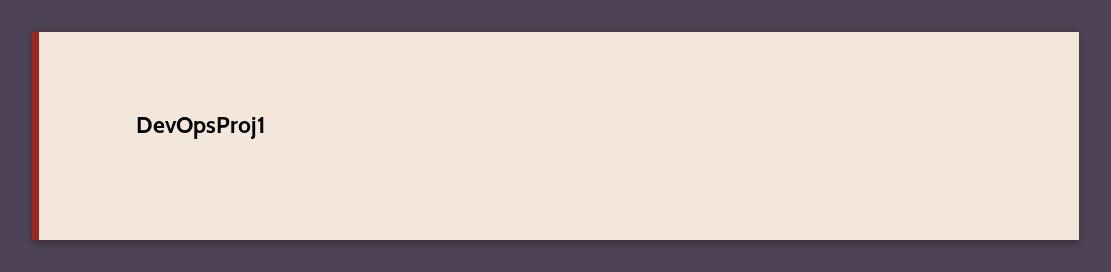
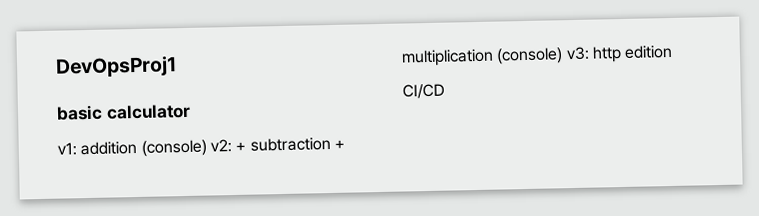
+ basic calculator
+ v1: addition (console) v2: + subtraction + multiplication (console) v3: http edition
+ CI/CD

